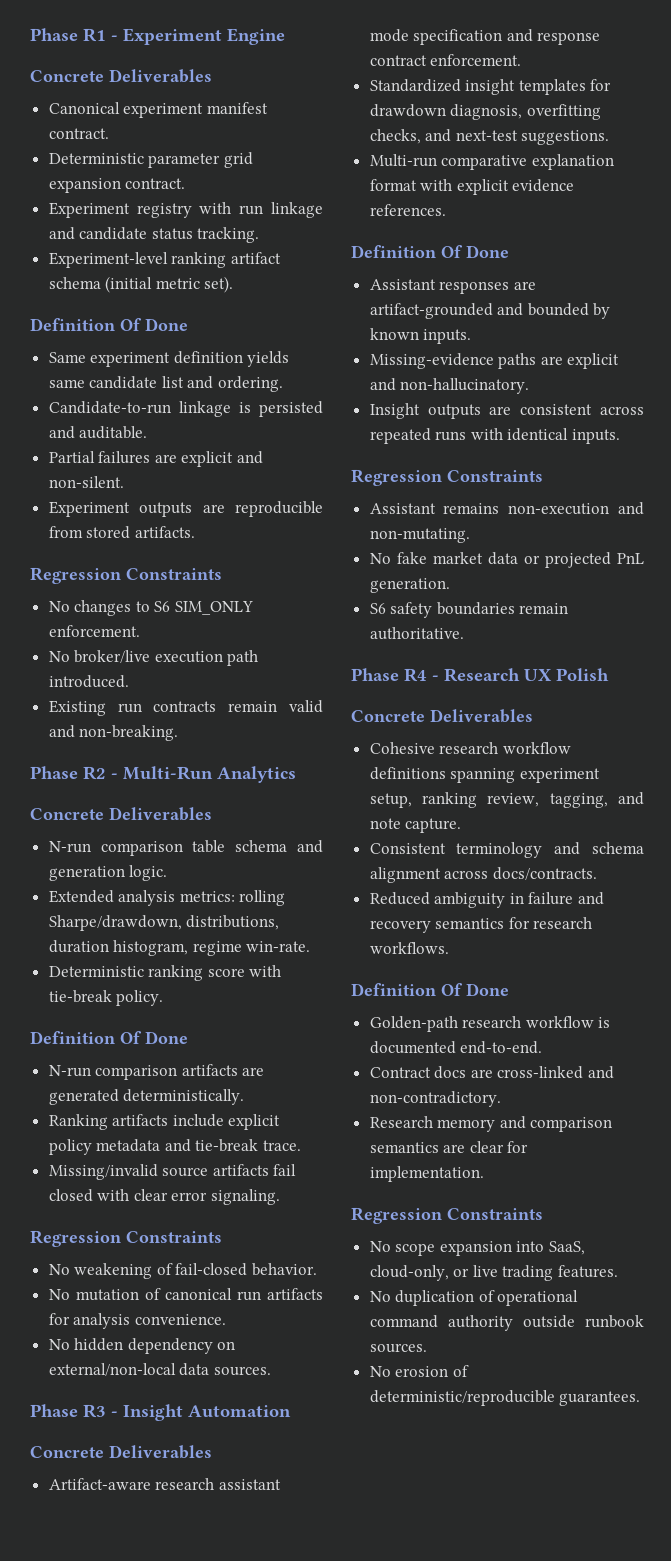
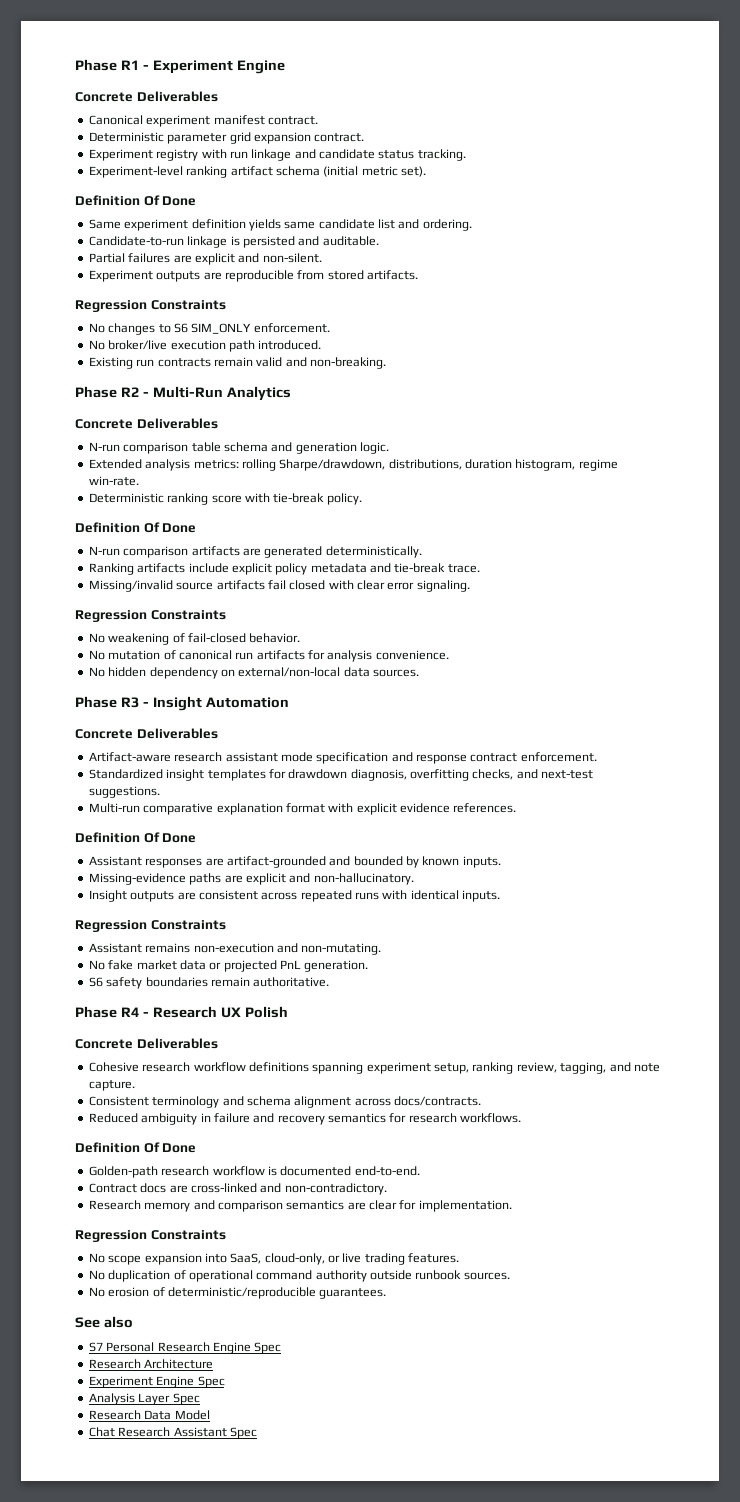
+ See also
+ S7 Personal Research Engine Spec
+ Research Architecture
+ Experiment Engine Spec
+ Analysis Layer Spec
+ Research Data Model
+ Chat Research Assistant Spec

